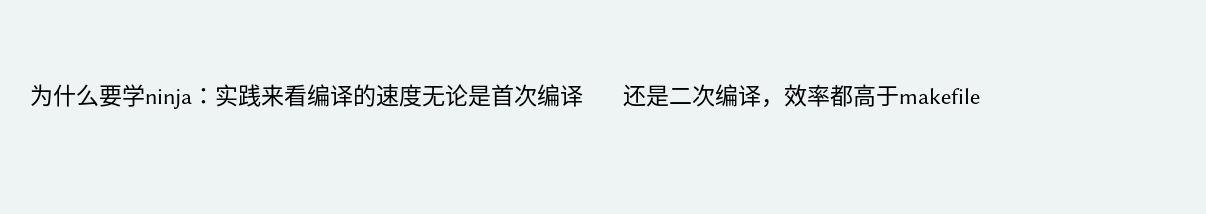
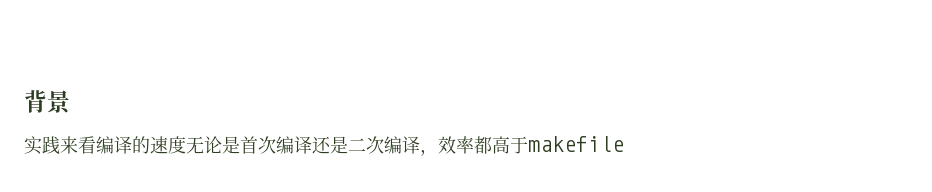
- 为什么要学ninja：实践来看编译的速度无论是首次编译还是二次编译，效率都高于makefile
+ 背景
+ 实践来看编译的速度无论是首次编译还是二次编译，效率都高于makefile

